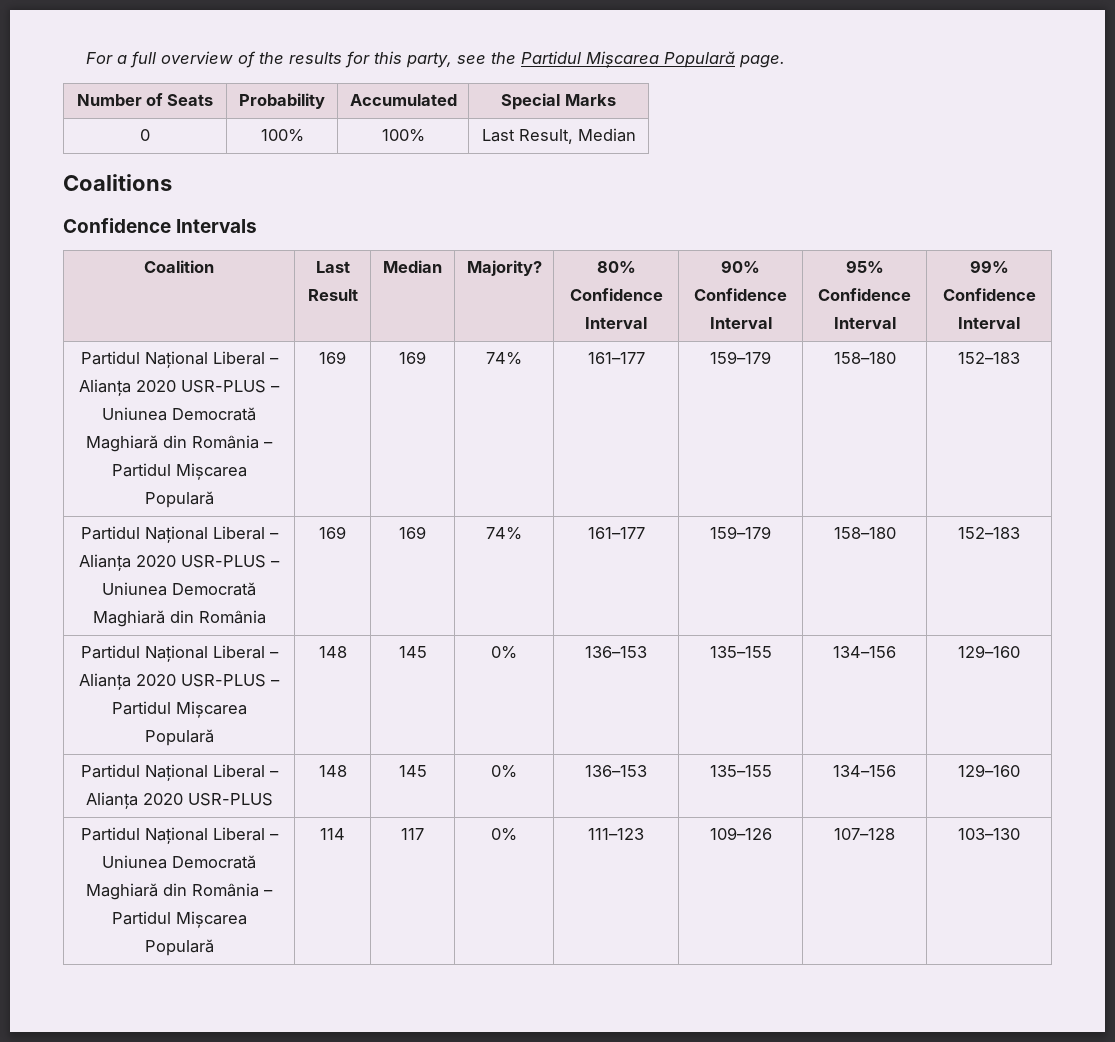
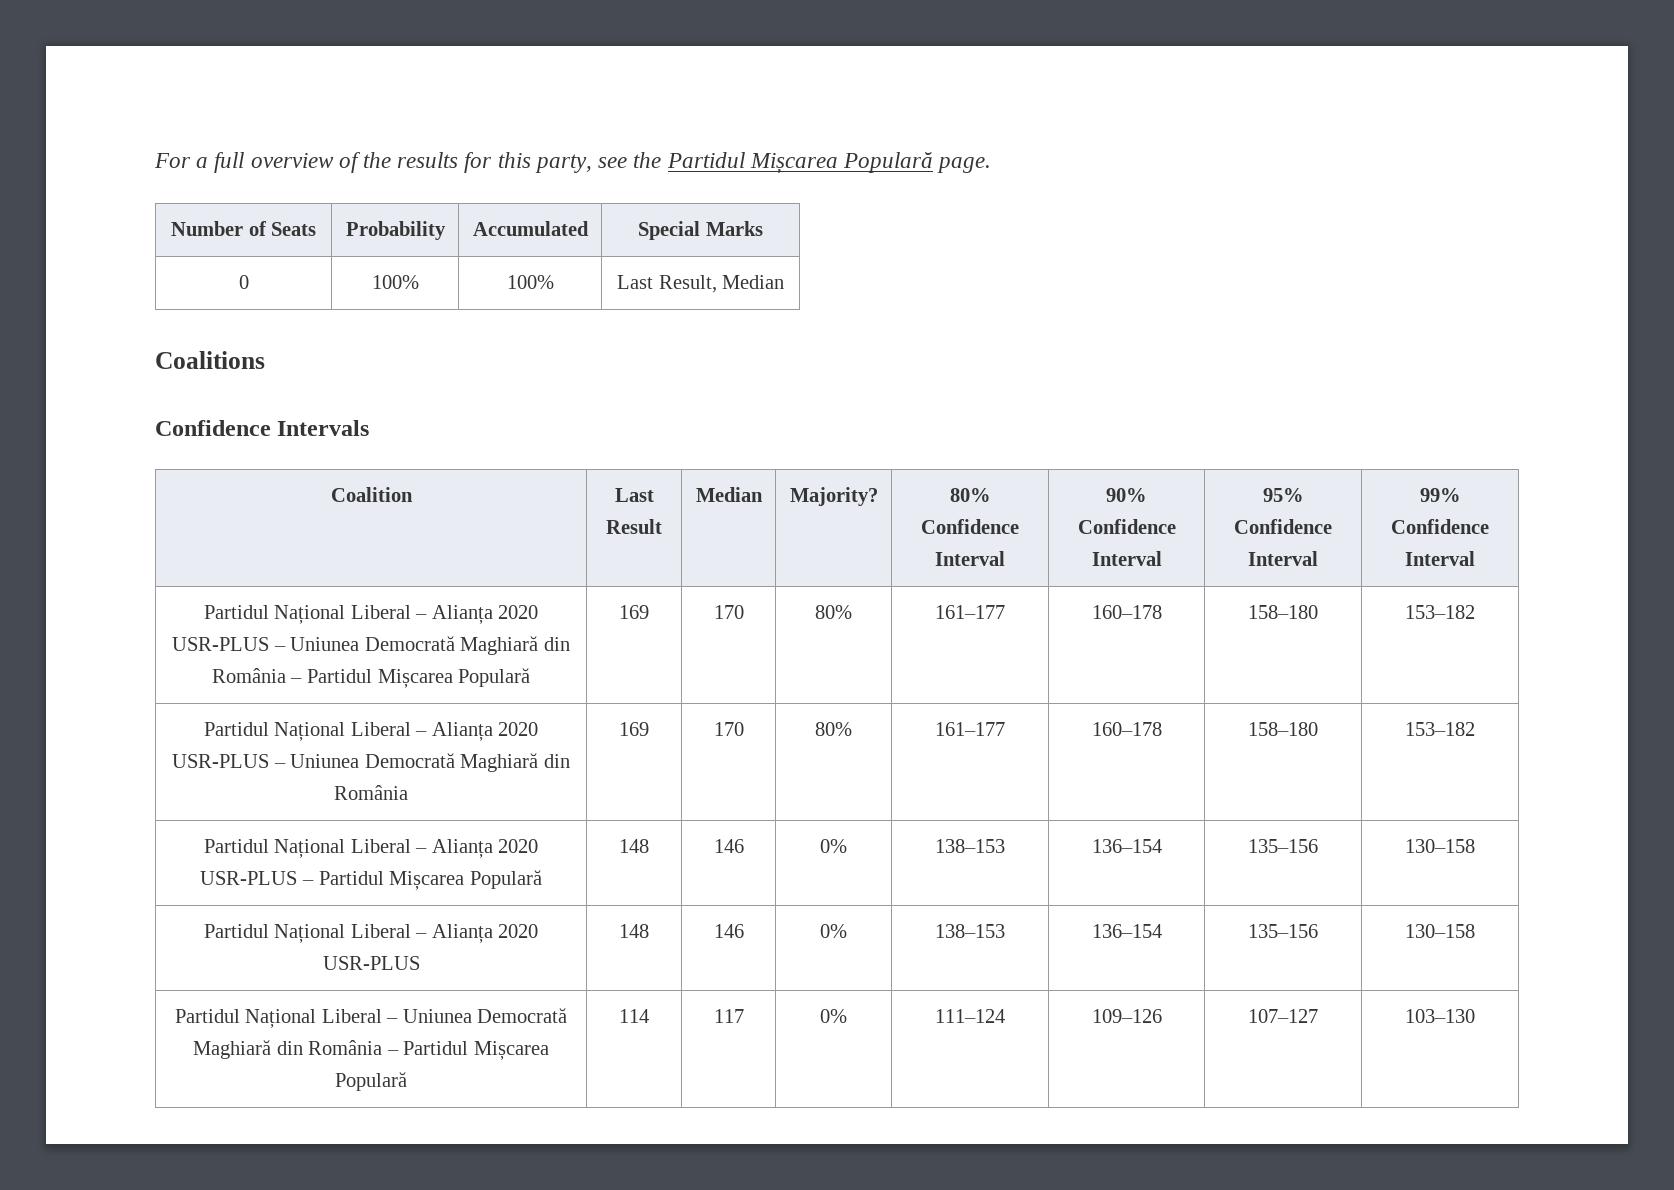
- Partidul Național Liberal – Alianța 2020 USR-PLUS – Uniunea Democrată Maghiară din România – Partidul Mișcarea Populară | 169 | 169 | 74% | 161–177 | 159–179 | 158–180 | 152–183
+ Partidul Național Liberal – Alianța 2020 USR-PLUS – Uniunea Democrată Maghiară din România – Partidul Mișcarea Populară | 169 | 170 | 80% | 161–177 | 160–178 | 158–180 | 153–182
- Partidul Național Liberal – Alianța 2020 USR-PLUS – Uniunea Democrată Maghiară din România | 169 | 169 | 74% | 161–177 | 159–179 | 158–180 | 152–183
+ Partidul Național Liberal – Alianța 2020 USR-PLUS – Uniunea Democrată Maghiară din România | 169 | 170 | 80% | 161–177 | 160–178 | 158–180 | 153–182
- Partidul Național Liberal – Alianța 2020 USR-PLUS – Partidul Mișcarea Populară | 148 | 145 | 0% | 136–153 | 135–155 | 134–156 | 129–160
+ Partidul Național Liberal – Alianța 2020 USR-PLUS – Partidul Mișcarea Populară | 148 | 146 | 0% | 138–153 | 136–154 | 135–156 | 130–158
- Partidul Național Liberal – Alianța 2020 USR-PLUS | 148 | 145 | 0% | 136–153 | 135–155 | 134–156 | 129–160
+ Partidul Național Liberal – Alianța 2020 USR-PLUS | 148 | 146 | 0% | 138–153 | 136–154 | 135–156 | 130–158
- Partidul Național Liberal – Uniunea Democrată Maghiară din România – Partidul Mișcarea Populară | 114 | 117 | 0% | 111–123 | 109–126 | 107–128 | 103–130
+ Partidul Național Liberal – Uniunea Democrată Maghiară din România – Partidul Mișcarea Populară | 114 | 117 | 0% | 111–124 | 109–126 | 107–127 | 103–130

